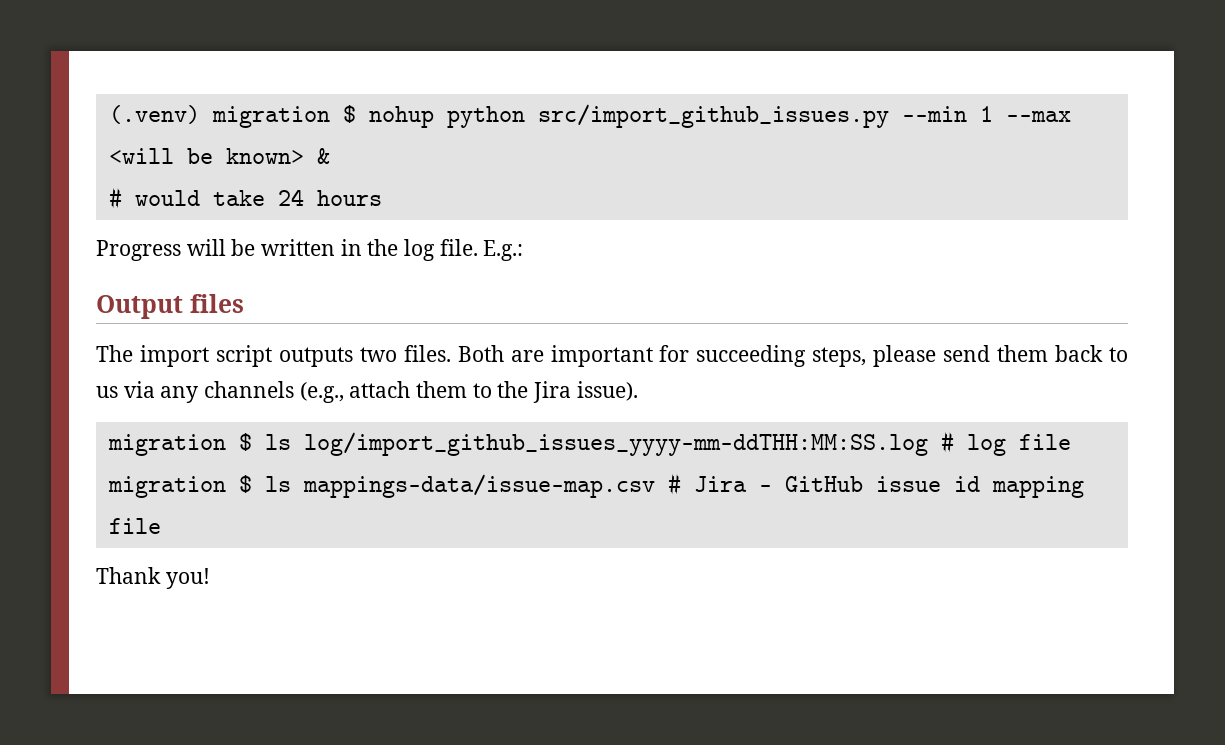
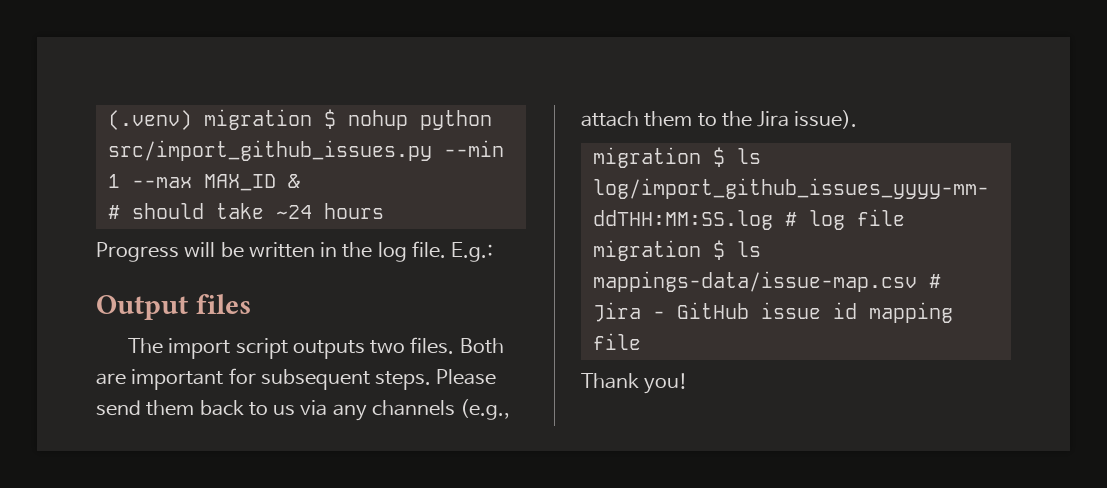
- (.venv) migration $ nohup python src/import_github_issues.py --min 1 --max <will be known> &
+ (.venv) migration $ nohup python src/import_github_issues.py --min 1 --max MAX_ID &
- # would take 24 hours
+ # should take ~24 hours
- Both are important for succeeding steps, please send them back to us via any channels (e.g., attach them to the Jira issue).
+ Both are important for subsequent steps. Please send them back to us via any channels (e.g., attach them to the Jira issue).

